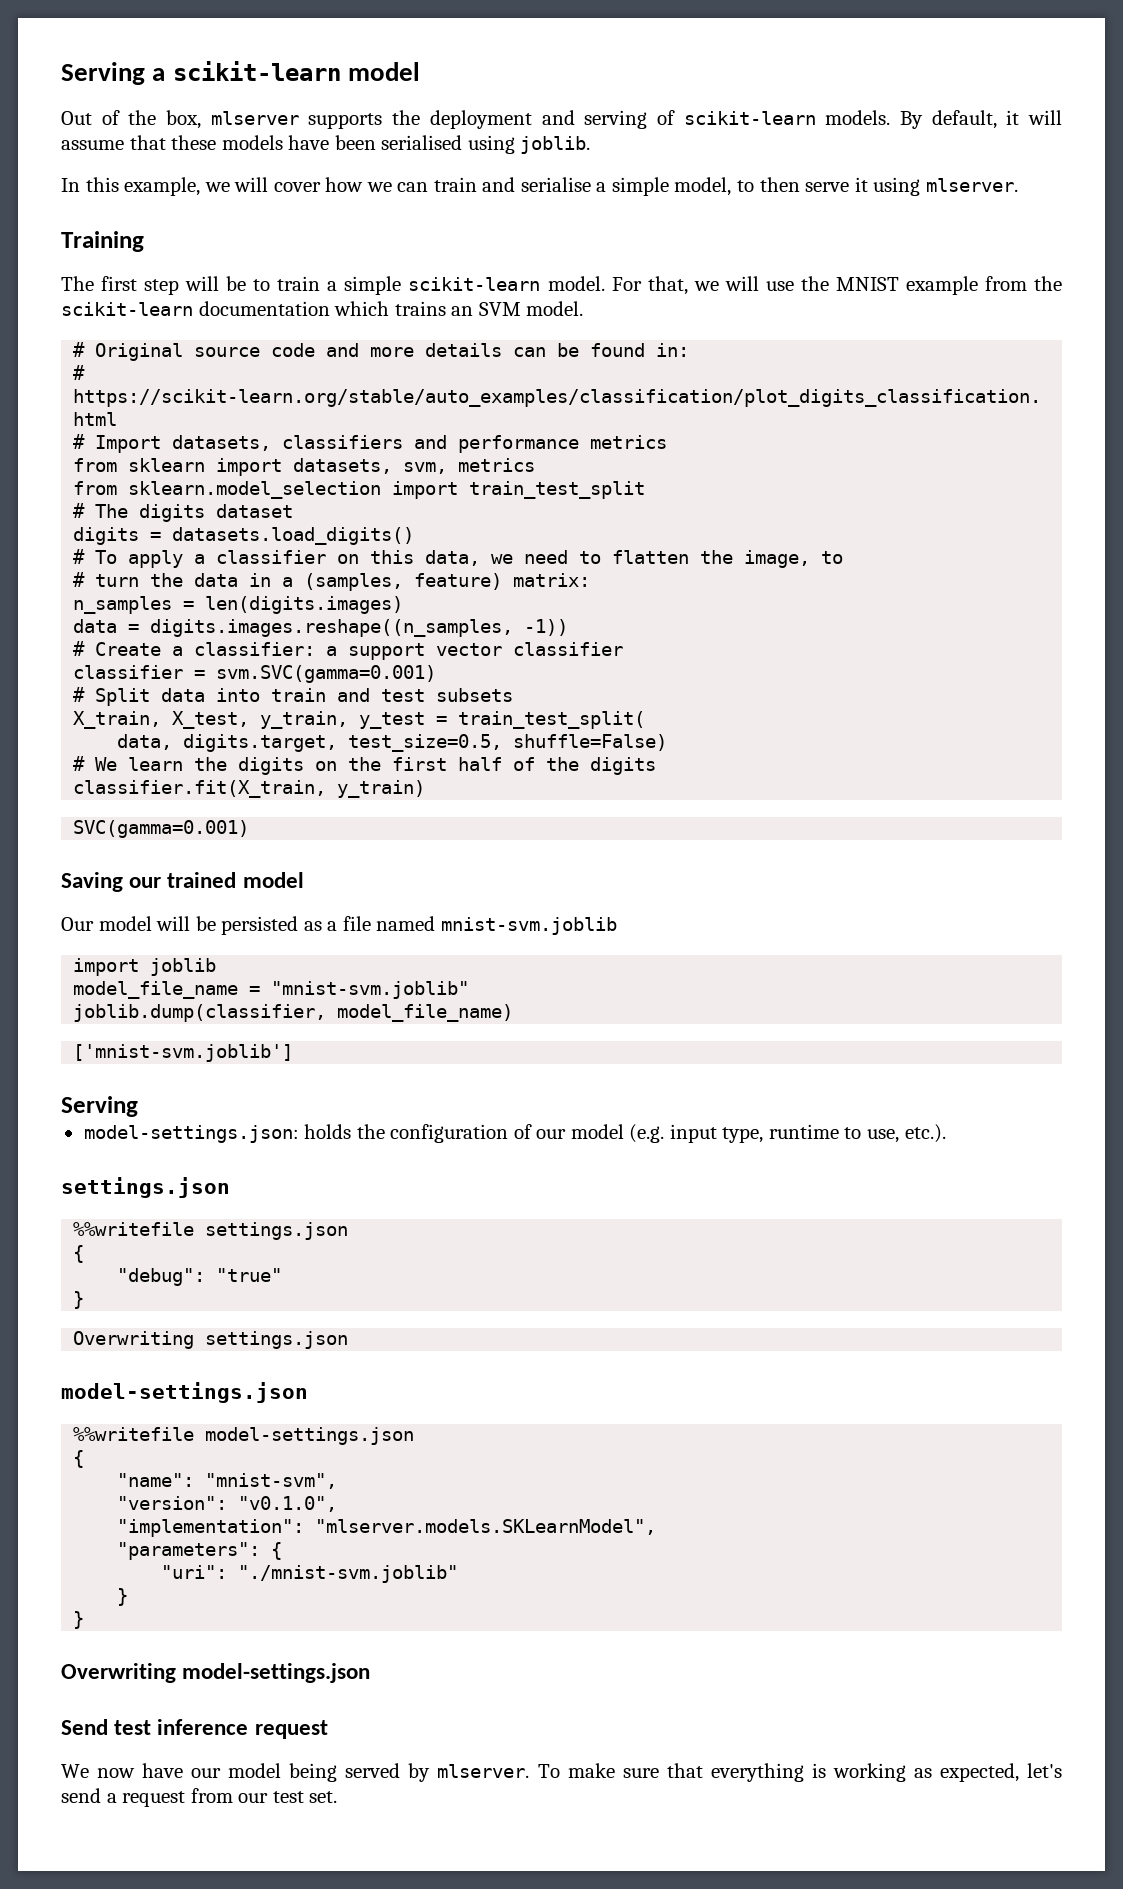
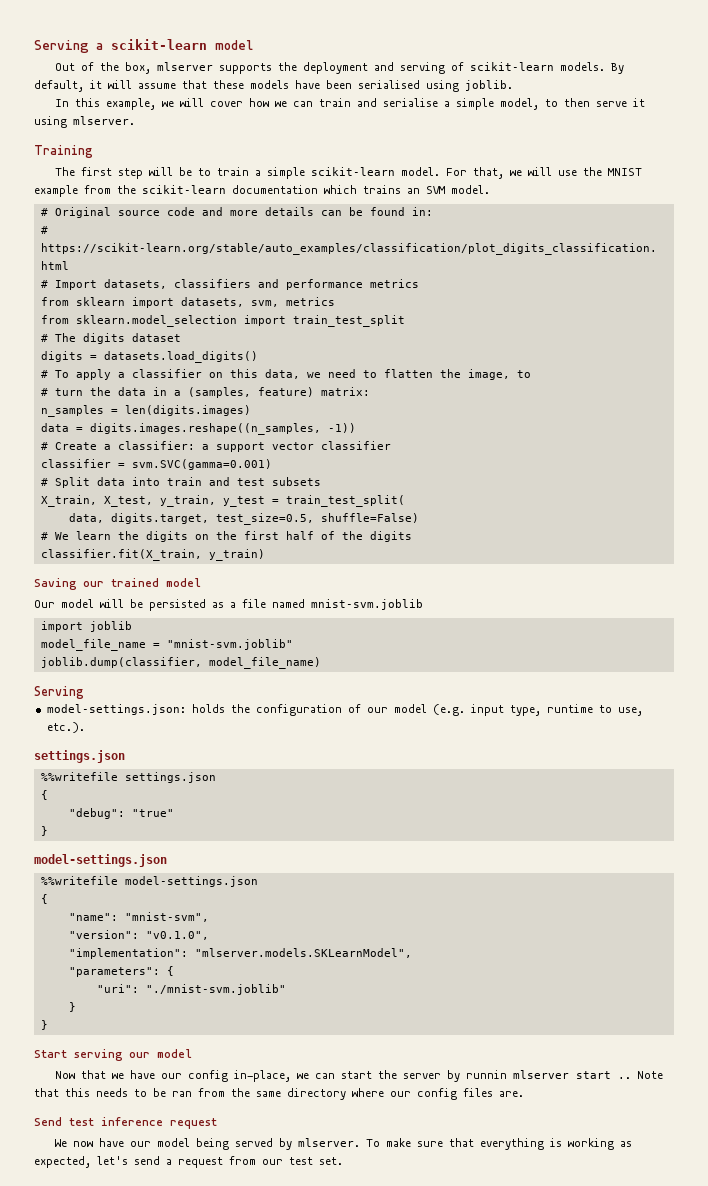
- SVC(gamma=0.001)
- ['mnist-svm.joblib']
- Overwriting settings.json
- Overwriting model-settings.json
+ Start serving our model
+ Now that we have our config in-place, we can start the server by runnin mlserver start .. Note that this needs to be ran from the same directory where our config files are.

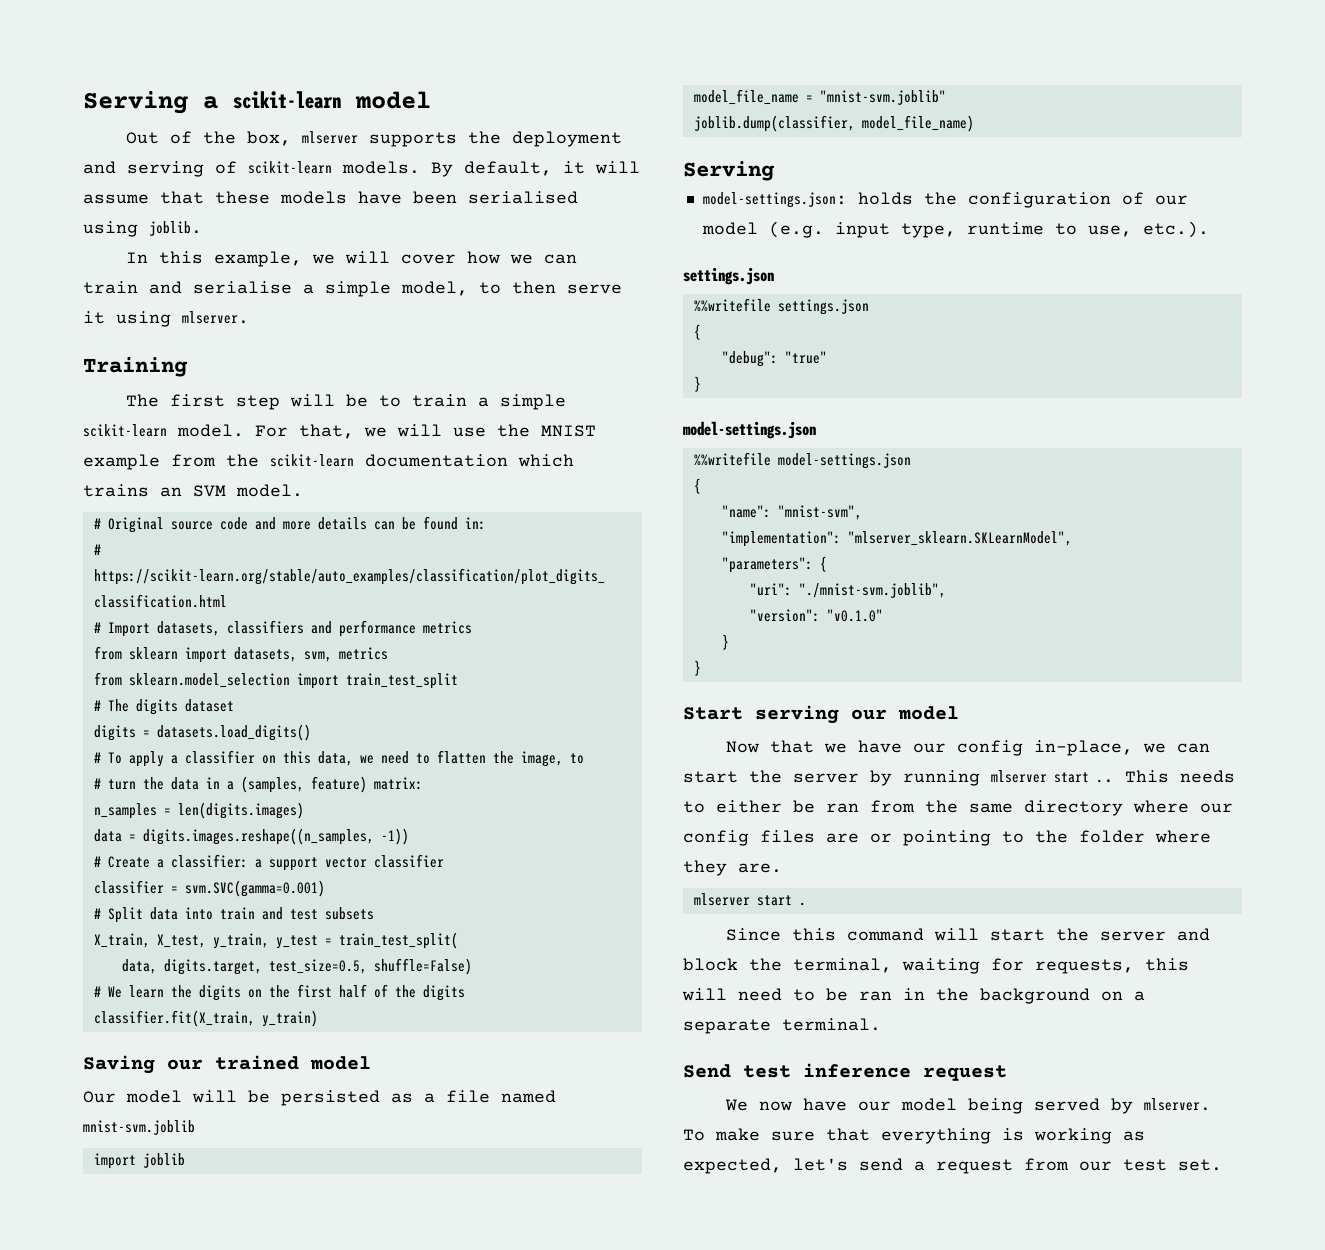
- "version": "v0.1.0",
- "implementation": "mlserver.models.SKLearnModel",
+ "implementation": "mlserver_sklearn.SKLearnModel",
- "uri": "./mnist-svm.joblib"
+ "uri": "./mnist-svm.joblib",
+ "version": "v0.1.0"
- Now that we have our config in-place, we can start the server by runnin mlserver start ..
+ Now that we have our config in-place, we can start the server by running mlserver start ..
- Note that this needs to be ran from the same directory where our config files are.
+ This needs to either be ran from the same directory where our config files are or pointing to the folder where they are.
+ mlserver start .
+ Since this command will start the server and block the terminal, waiting for requests, this will need to be ran in the background on a separate terminal.

